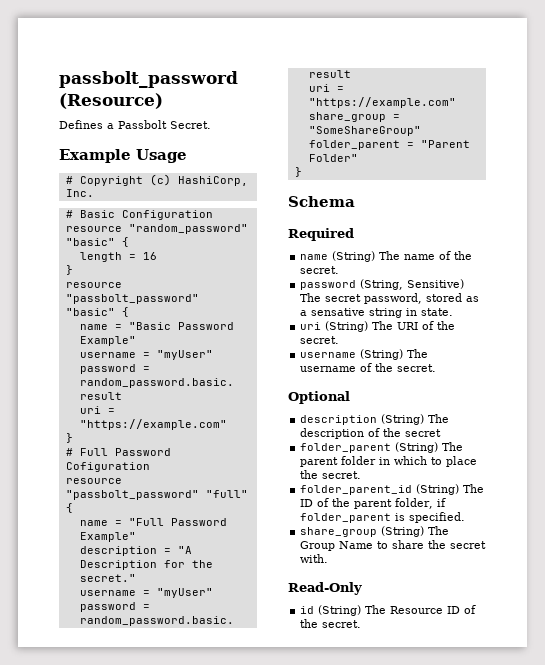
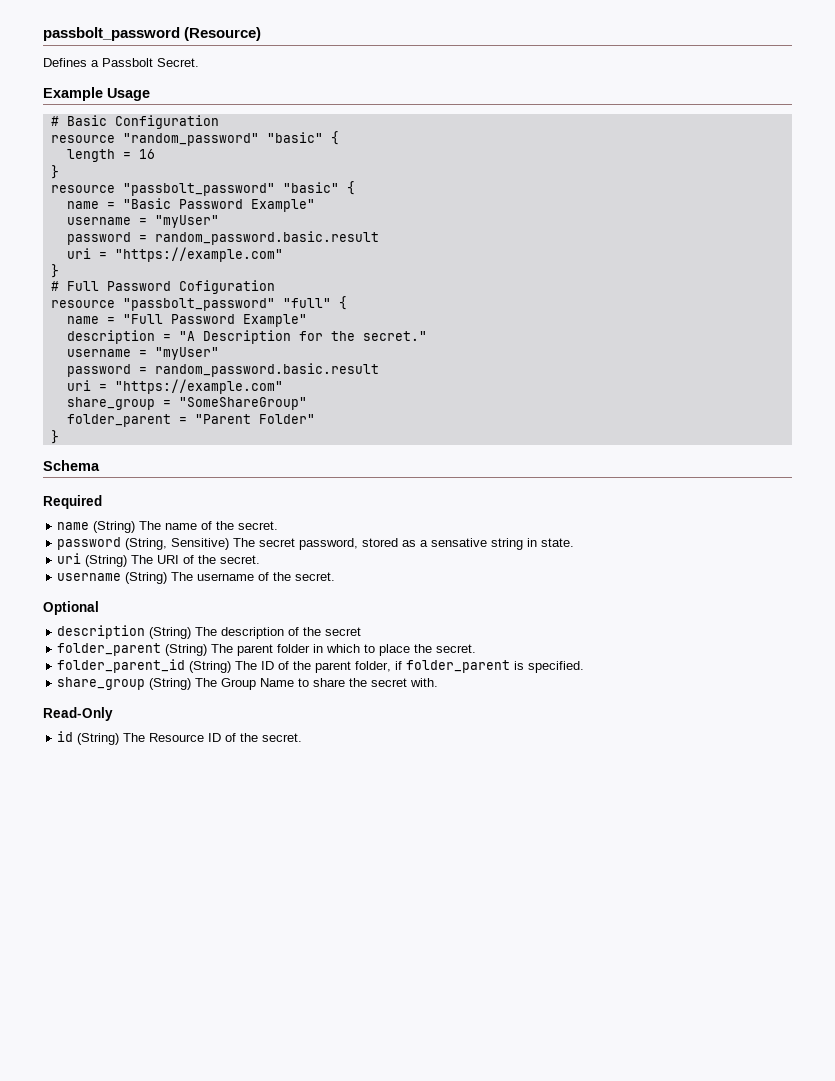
- # Copyright (c) HashiCorp, Inc.

